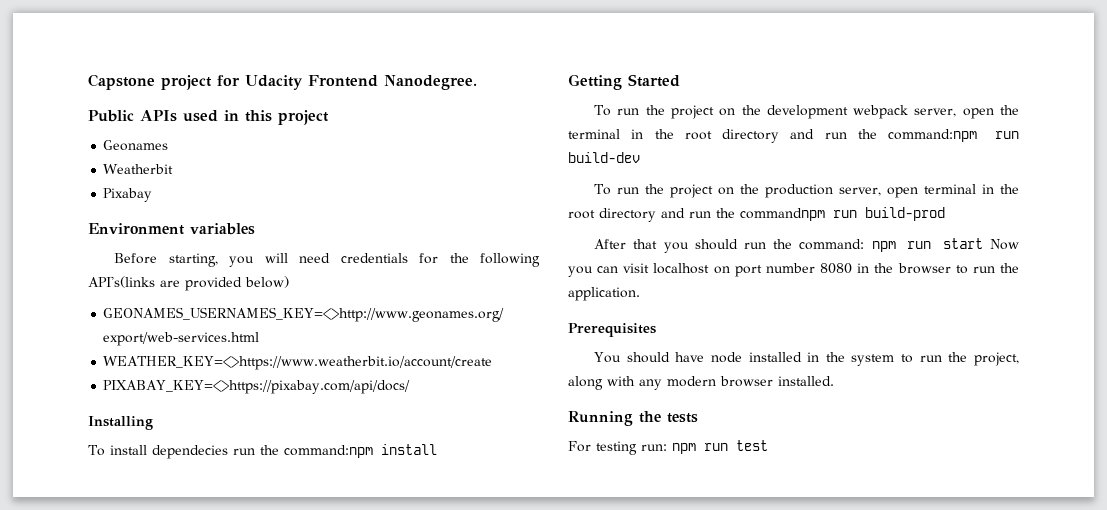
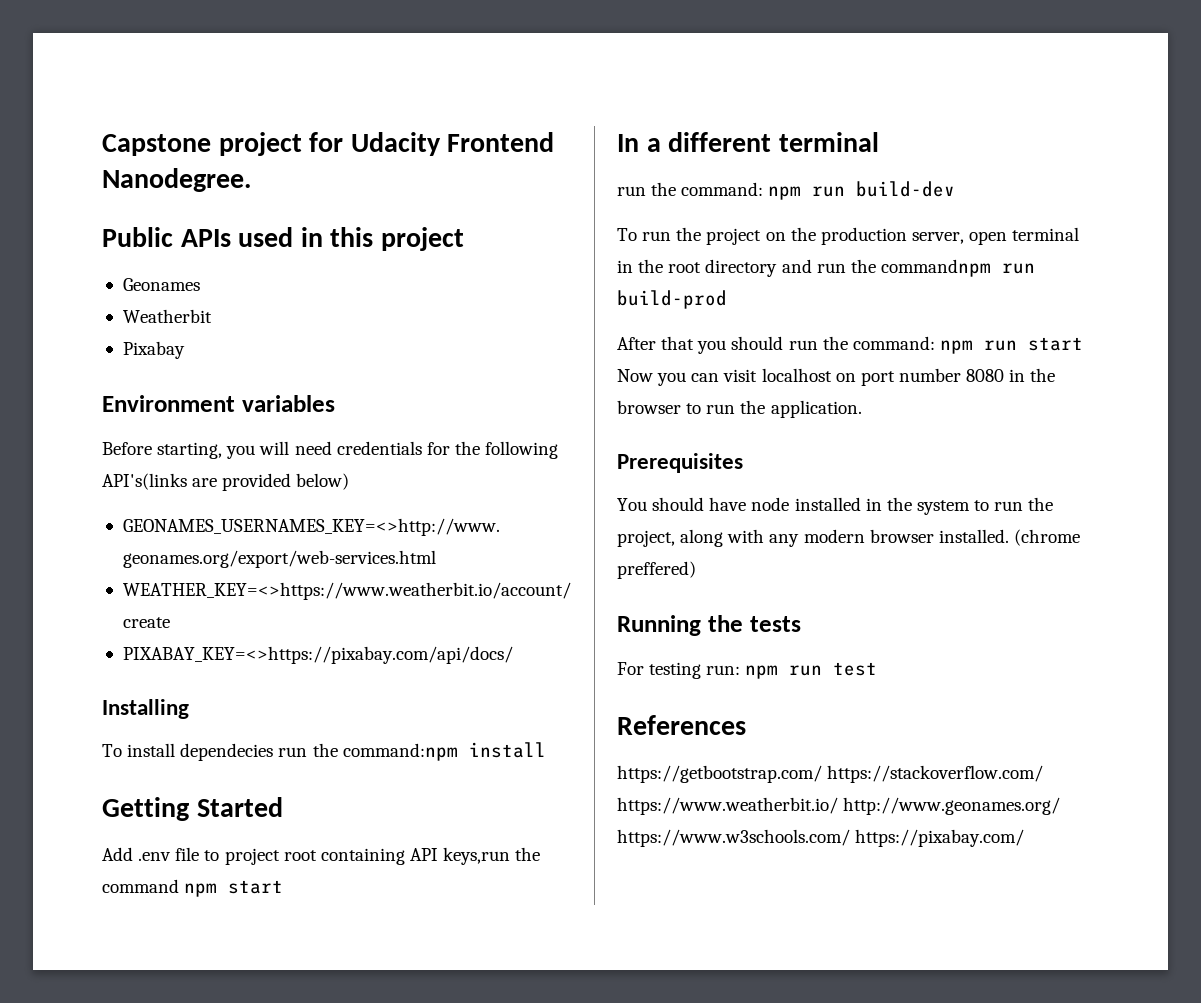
- To run the project on the development webpack server, open the terminal in the root directory and run the command:npm run build-dev
+ Add .env file to project root containing API keys,run the command npm start
+ In a different terminal
+ run the command: npm run build-dev
+ (chrome preffered)
+ References
+ https://getbootstrap.com/ https://stackoverflow.com/ https://www.weatherbit.io/ http://www.geonames.org/ https://www.w3schools.com/ https://pixabay.com/

